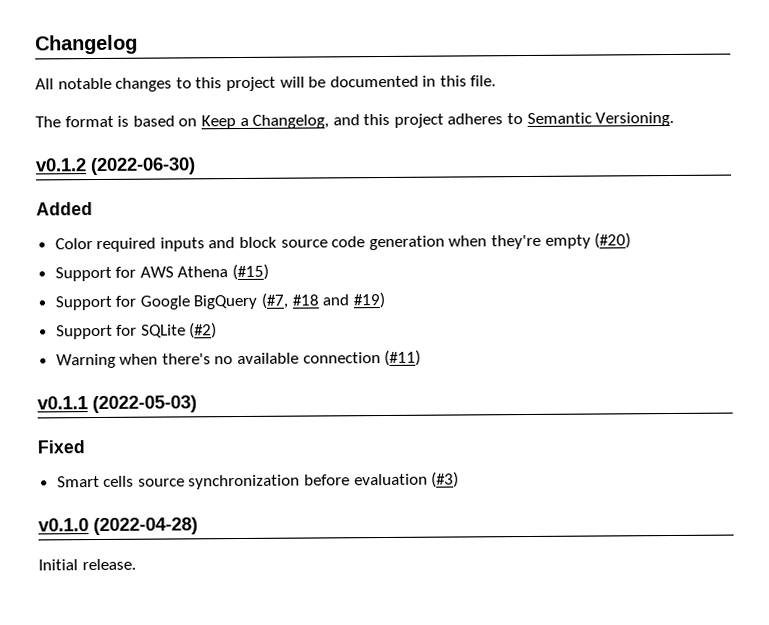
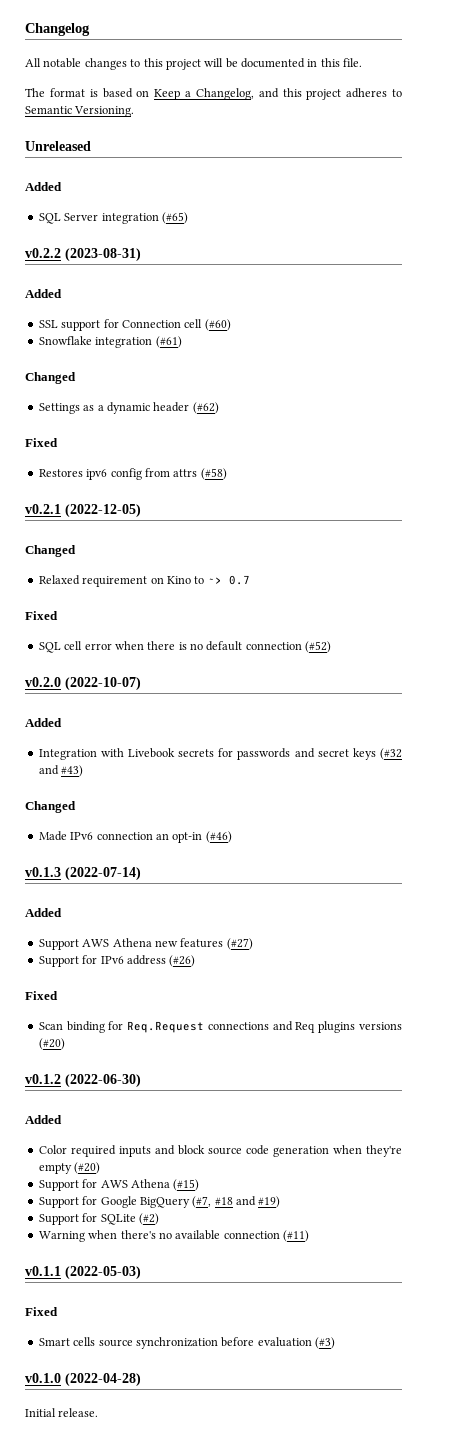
+ Unreleased
+ Added
+ SQL Server integration (#65)
+ v0.2.2 (2023-08-31)
+ Added
+ SSL support for Connection cell (#60)
+ Snowflake integration (#61)
+ Changed
+ Settings as a dynamic header (#62)
+ Fixed
+ Restores ipv6 config from attrs (#58)
+ v0.2.1 (2022-12-05)
+ Changed
+ Relaxed requirement on Kino to ~> 0.7
+ Fixed
+ SQL cell error when there is no default connection (#52)
+ v0.2.0 (2022-10-07)
+ Added
+ Integration with Livebook secrets for passwords and secret keys (#32 and #43)
+ Changed
+ Made IPv6 connection an opt-in (#46)
+ v0.1.3 (2022-07-14)
+ Added
+ Support AWS Athena new features (#27)
+ Support for IPv6 address (#26)
+ Fixed
+ Scan binding for Req.Request connections and Req plugins versions (#20)

